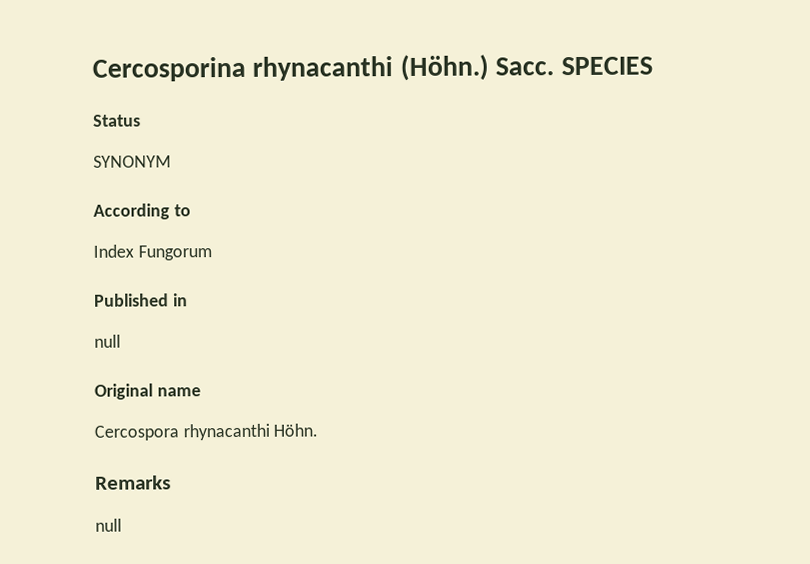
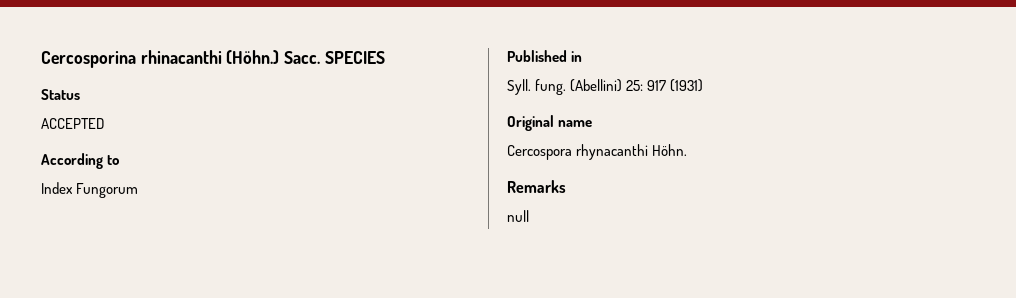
- Cercosporina rhynacanthi (Höhn.)
+ Cercosporina rhinacanthi (Höhn.)
- SYNONYM
+ ACCEPTED
  Published in
- null
+ Syll. fung. (Abellini) 25: 917 (1931)

